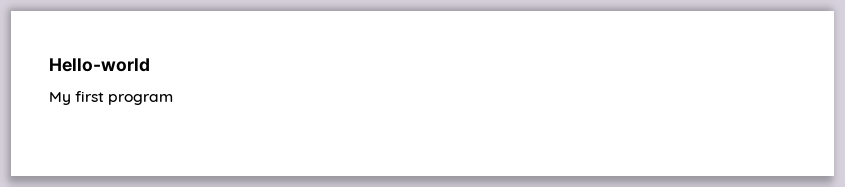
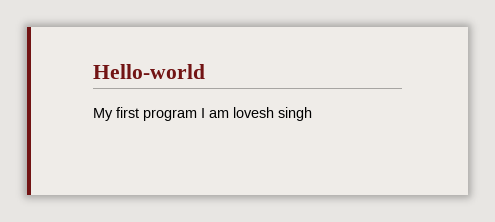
- My first program
+ My first program I am lovesh singh

